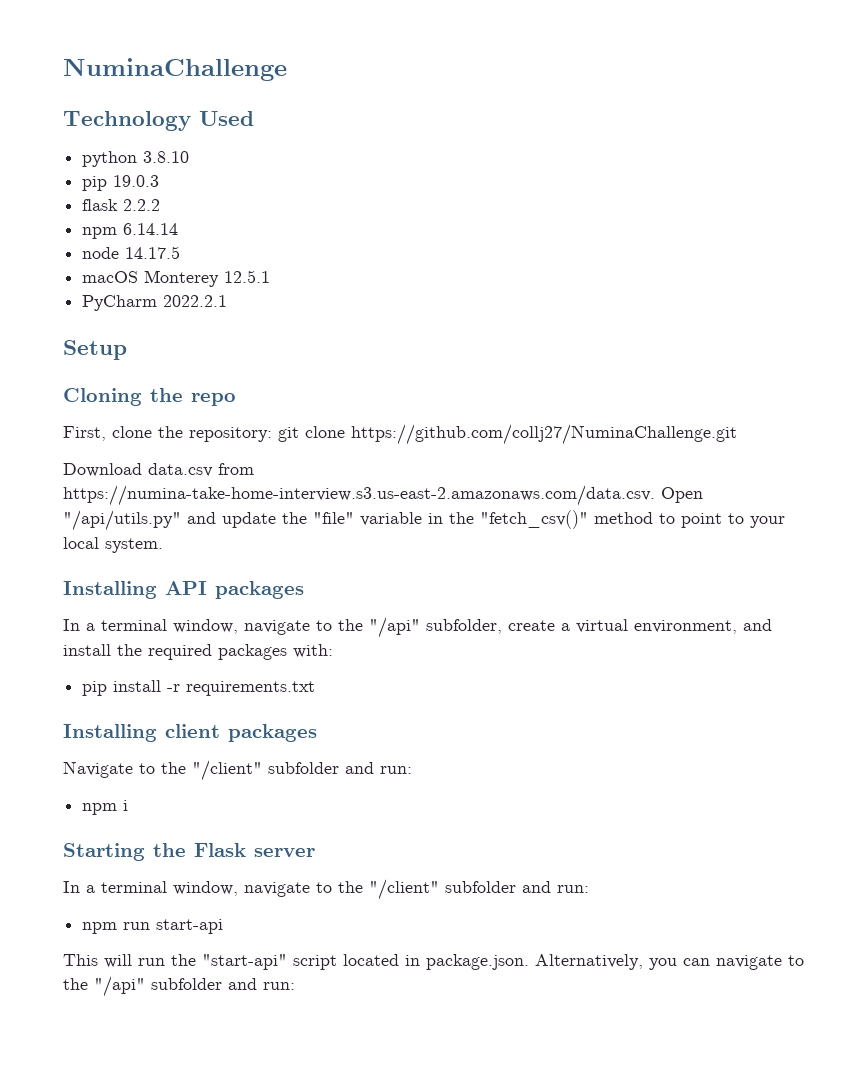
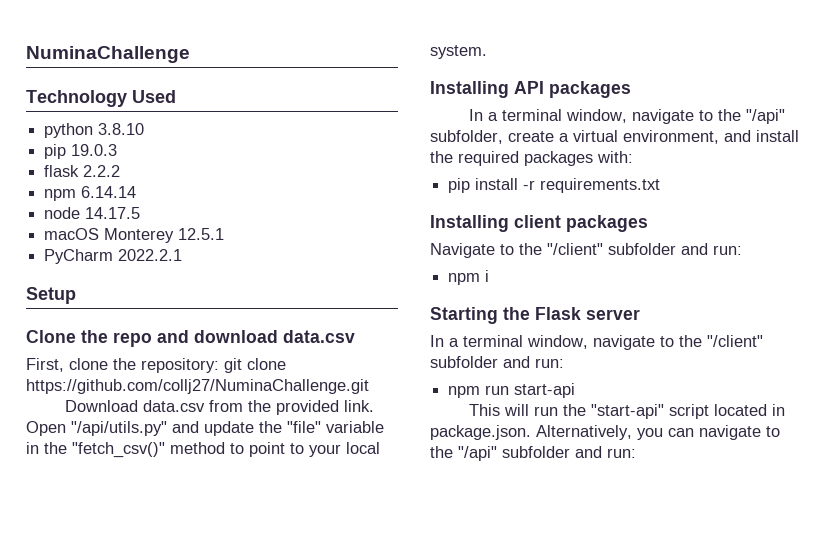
- Cloning the repo
+ Clone the repo and download data.csv
- Download data.csv from https://numina-take-home-interview.s3.us-east-2.amazonaws.com/data.csv. Open "/api/utils.py" and update the "file" variable in the "fetch_csv()" method to point to your local system.
+ Download data.csv from the provided link. Open "/api/utils.py" and update the "file" variable in the "fetch_csv()" method to point to your local system.

